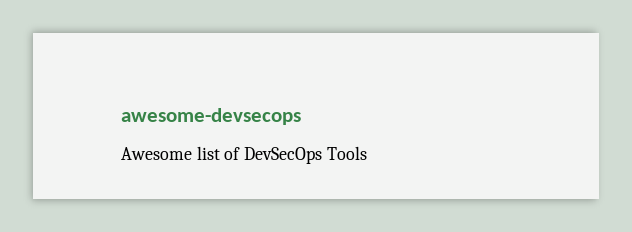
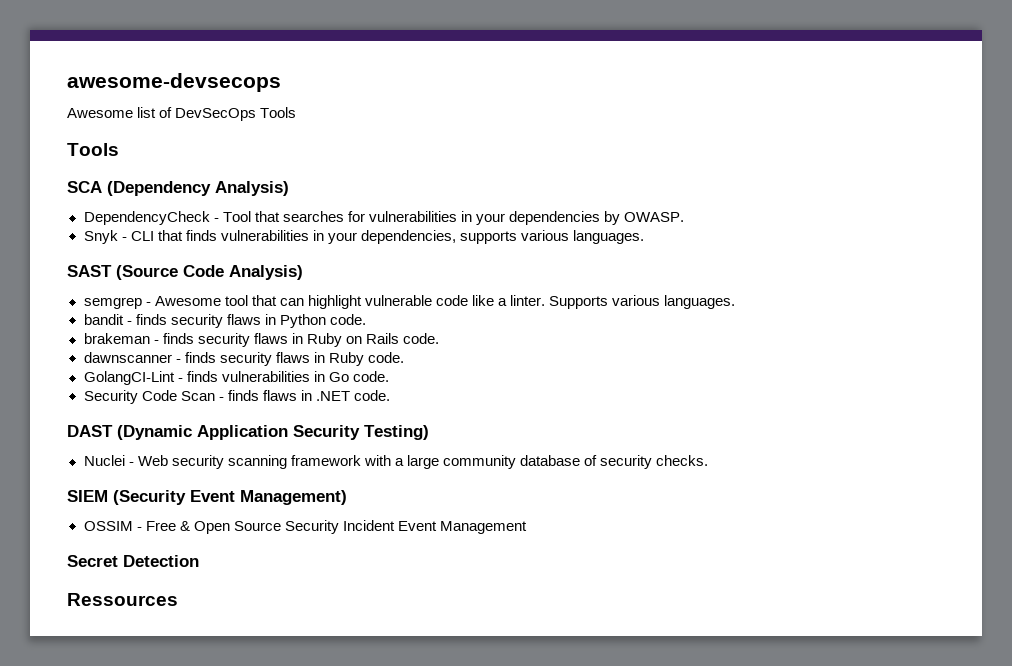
  Awesome list of DevSecOps Tools
+ Tools
+ SCA (Dependency Analysis)
+ DependencyCheck - Tool that searches for vulnerabilities in your dependencies by OWASP.
+ Snyk - CLI that finds vulnerabilities in your dependencies, supports various languages.
+ SAST (Source Code Analysis)
+ semgrep - Awesome tool that can highlight vulnerable code like a linter. Supports various languages.
+ bandit - finds security flaws in Python code.
+ brakeman - finds security flaws in Ruby on Rails code.
+ dawnscanner - finds security flaws in Ruby code.
+ GolangCI-Lint - finds vulnerabilities in Go code.
+ Security Code Scan - finds flaws in .NET code.
+ DAST (Dynamic Application Security Testing)
+ Nuclei - Web security scanning framework with a large community database of security checks.
+ SIEM (Security Event Management)
+ OSSIM - Free & Open Source Security Incident Event Management
+ Secret Detection
+ Ressources

